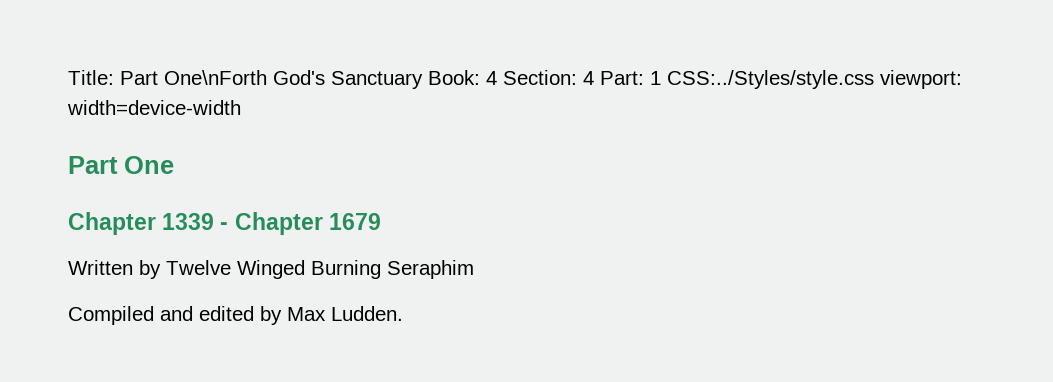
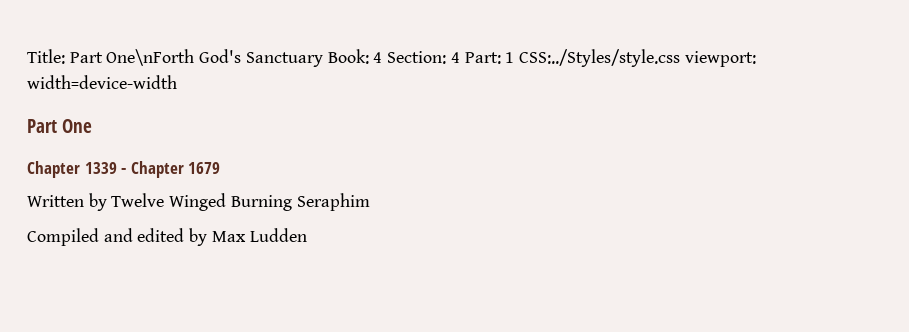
- Compiled and edited by Max Ludden.
+ Compiled and edited by Max Ludden

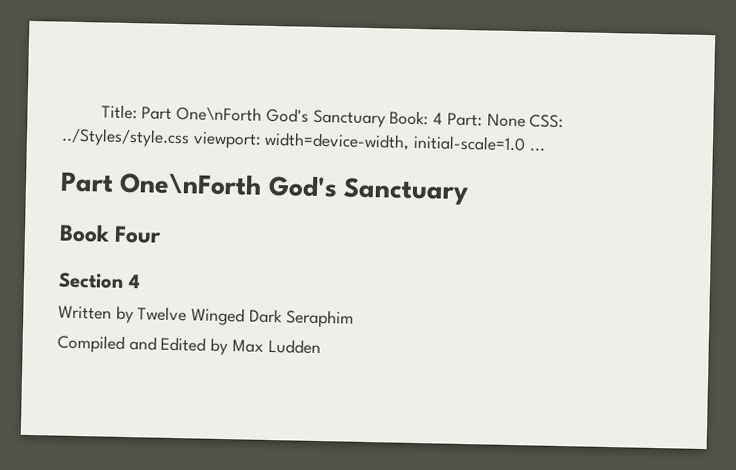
- Title: Part One\nForth God's Sanctuary Book: 4 Section: 4 Part: 1 CSS:../Styles/style.css viewport: width=device-width
- Part One
- Chapter 1339 - Chapter 1679
+ Title: Part One\nForth God's Sanctuary Book: 4 Part: None CSS: ../Styles/style.css viewport: width=device-width, initial-scale=1.0 ...
+ Part One\nForth God's Sanctuary
+ Book Four
+ Section 4
- Written by Twelve Winged Burning Seraphim
+ Written by Twelve Winged Dark Seraphim
- Compiled and edited by Max Ludden
+ Compiled and Edited by Max Ludden

